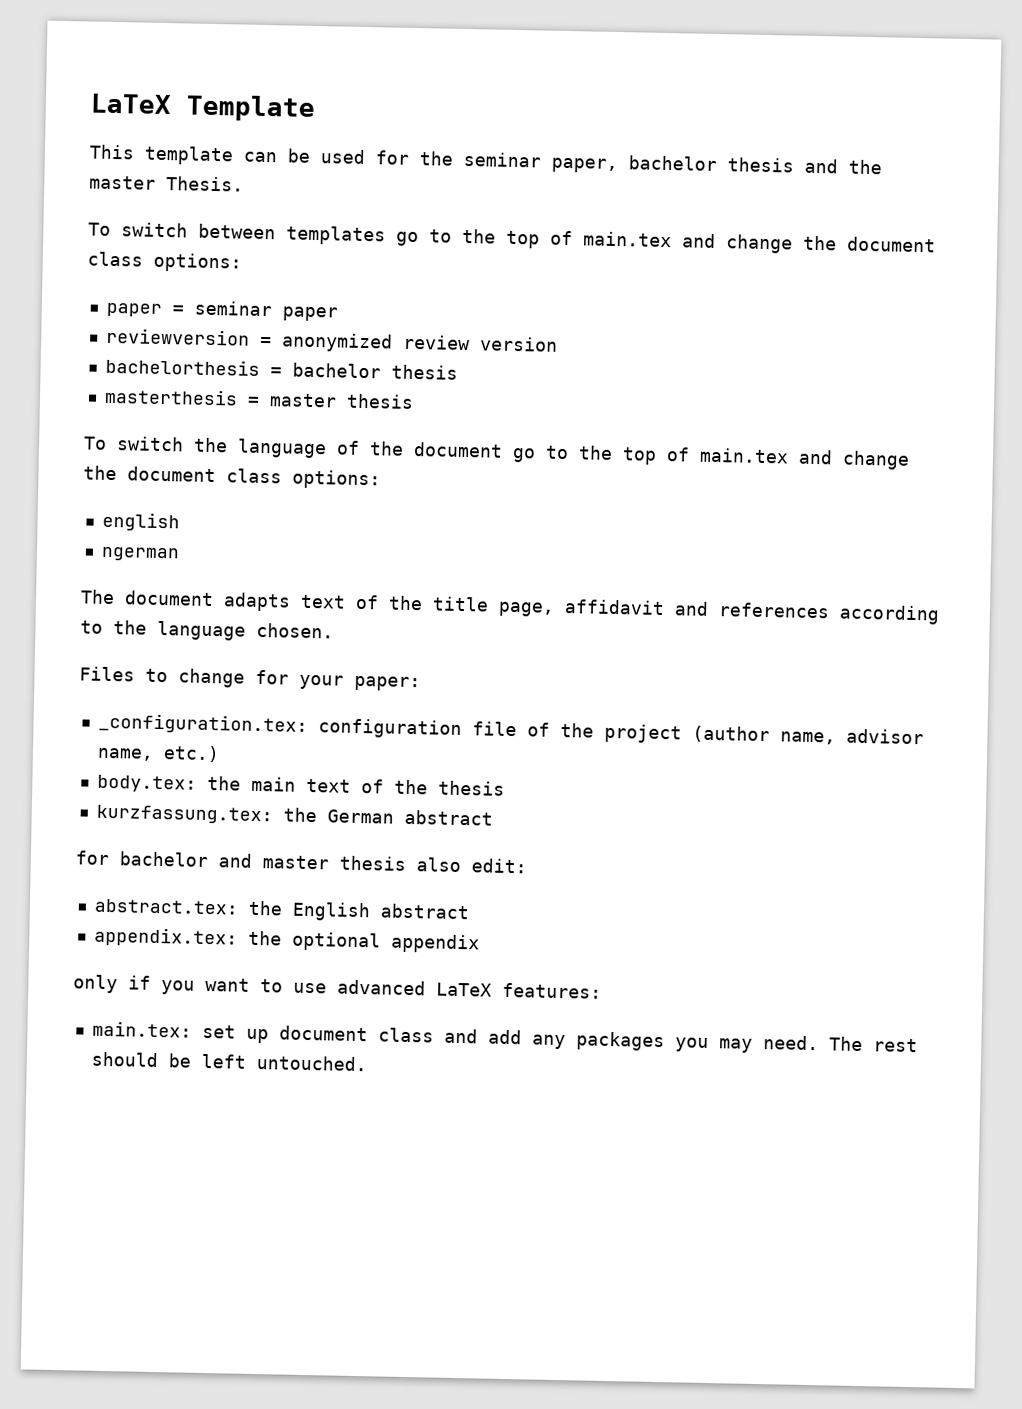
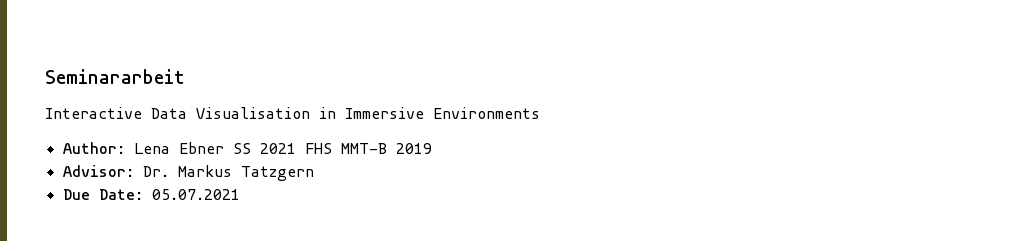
- LaTeX Template
- This template can be used for the seminar paper, bachelor thesis and the master Thesis.
- To switch between templates go to the top of main.tex and change the document class options:
- paper = seminar paper
- reviewversion = anonymized review version
- bachelorthesis = bachelor thesis
- masterthesis = master thesis
- To switch the language of the document go to the top of main.tex and change the document class options:
- english
- ngerman
- The document adapts text of the title page, affidavit and references according to the language chosen.
- Files to change for your paper:
- _configuration.tex: configuration file of the project (author name, advisor name, etc.)
- body.tex: the main text of the thesis
- kurzfassung.tex: the German abstract
- for bachelor and master thesis also edit:
- abstract.tex: the English abstract
- appendix.tex: the optional appendix
- only if you want to use advanced LaTeX features:
- main.tex: set up document class and add any packages you may need. The rest should be left untouched.
+ Seminararbeit
+ Interactive Data Visualisation in Immersive Environments
+ Author: Lena Ebner SS 2021 FHS MMT-B 2019
+ Advisor: Dr. Markus Tatzgern
+ Due Date: 05.07.2021

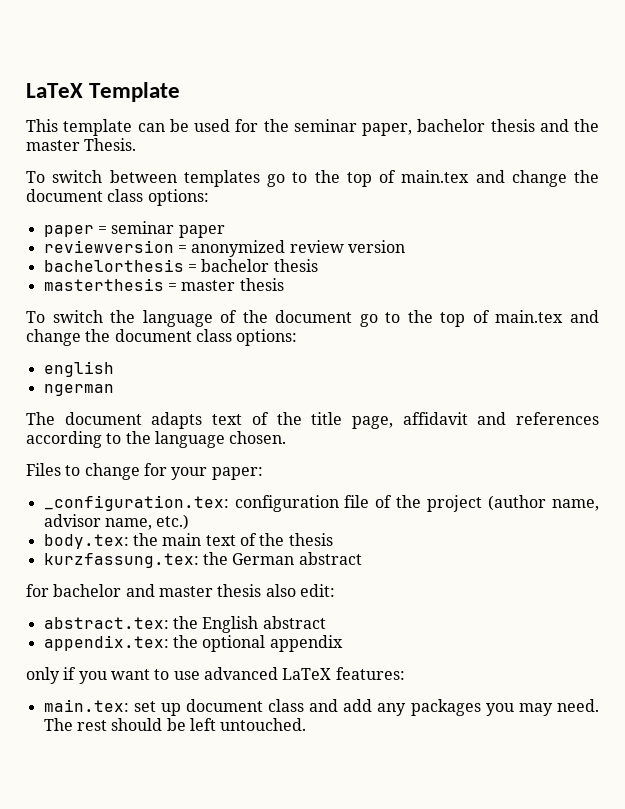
- Seminararbeit
- Interactive Data Visualisation in Immersive Environments
- Author: Lena Ebner SS 2021 FHS MMT-B 2019
- Advisor: Dr. Markus Tatzgern
- Due Date: 05.07.2021
+ LaTeX Template
+ This template can be used for the seminar paper, bachelor thesis and the master Thesis.
+ To switch between templates go to the top of main.tex and change the document class options:
+ paper = seminar paper
+ reviewversion = anonymized review version
+ bachelorthesis = bachelor thesis
+ masterthesis = master thesis
+ To switch the language of the document go to the top of main.tex and change the document class options:
+ english
+ ngerman
+ The document adapts text of the title page, affidavit and references according to the language chosen.
+ Files to change for your paper:
+ _configuration.tex: configuration file of the project (author name, advisor name, etc.)
+ body.tex: the main text of the thesis
+ kurzfassung.tex: the German abstract
+ for bachelor and master thesis also edit:
+ abstract.tex: the English abstract
+ appendix.tex: the optional appendix
+ only if you want to use advanced LaTeX features:
+ main.tex: set up document class and add any packages you may need. The rest should be left untouched.

